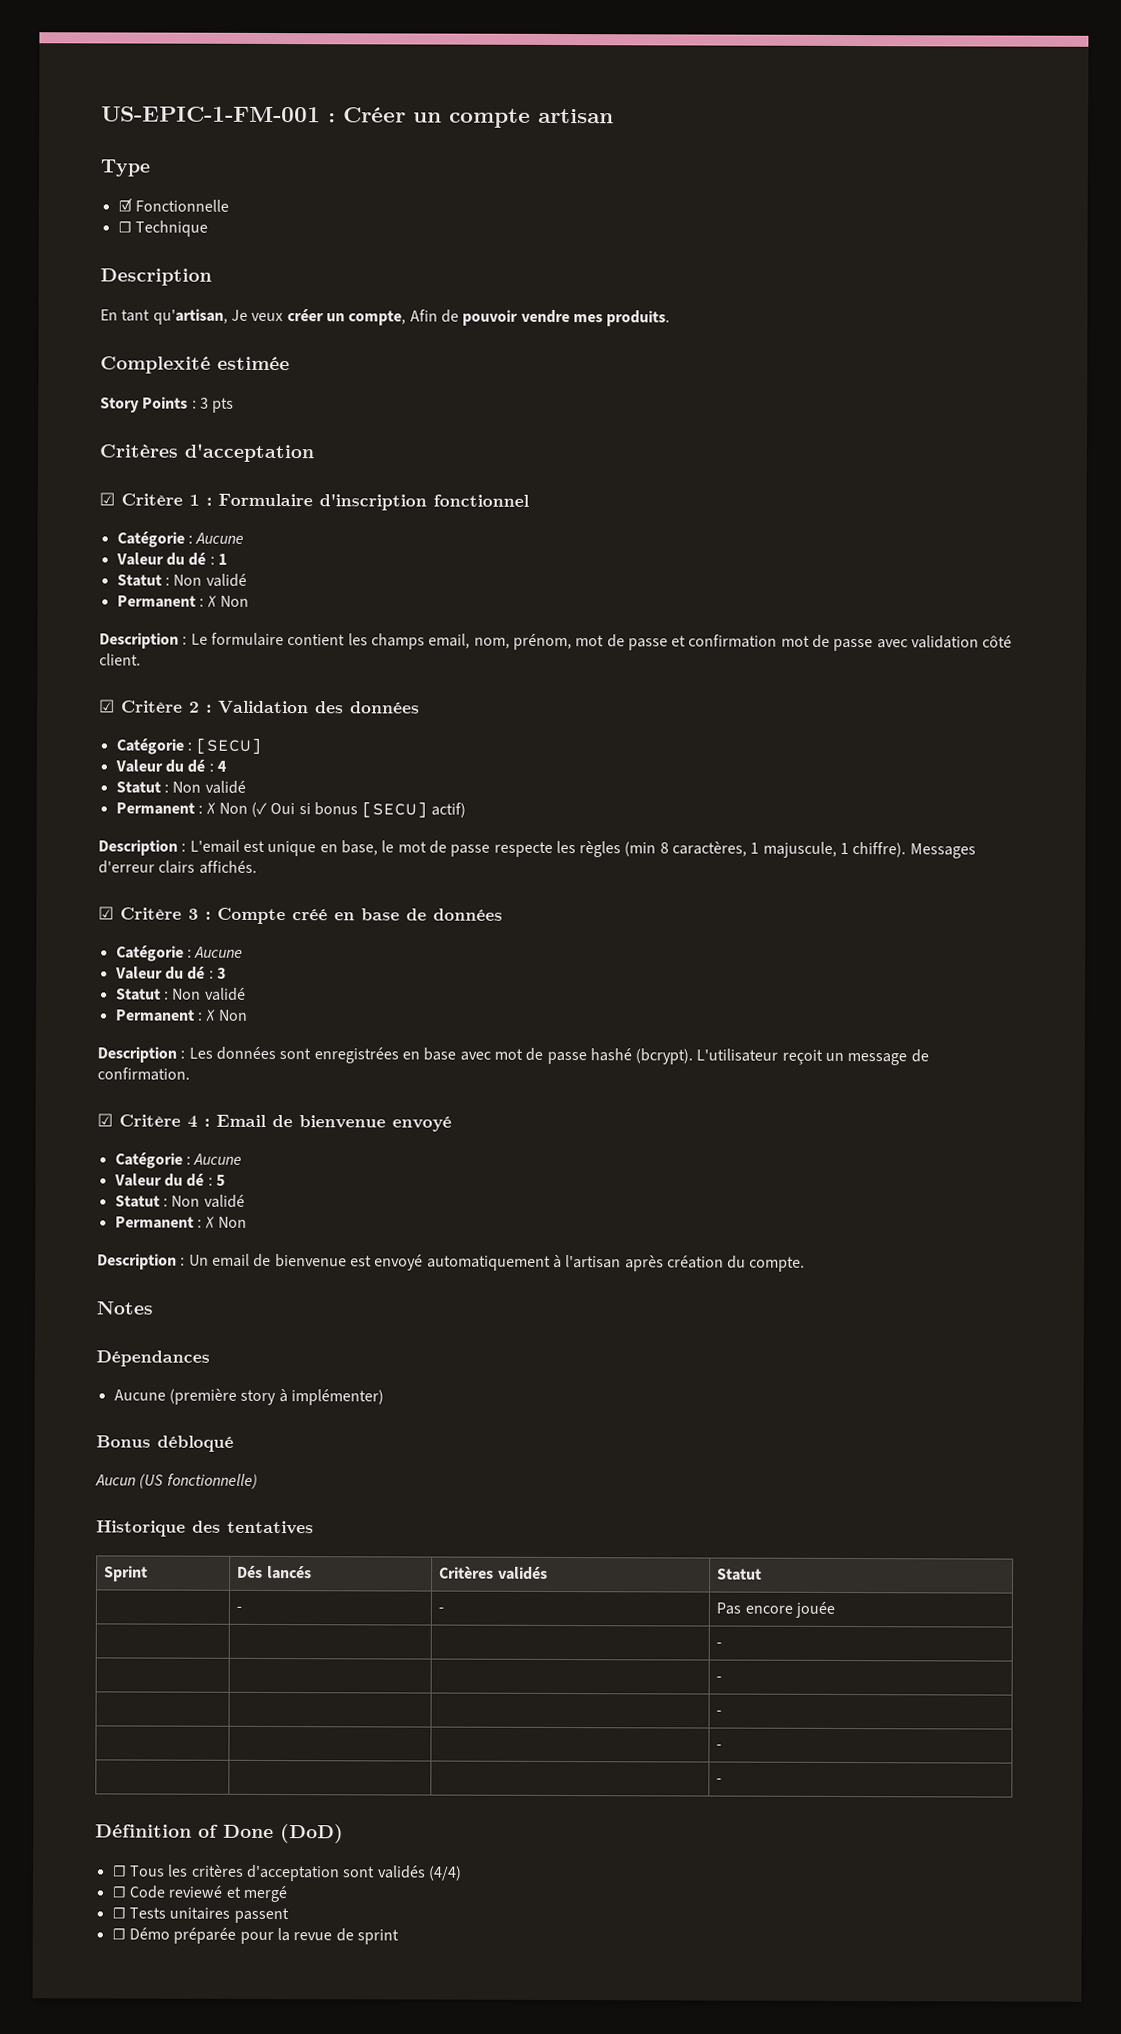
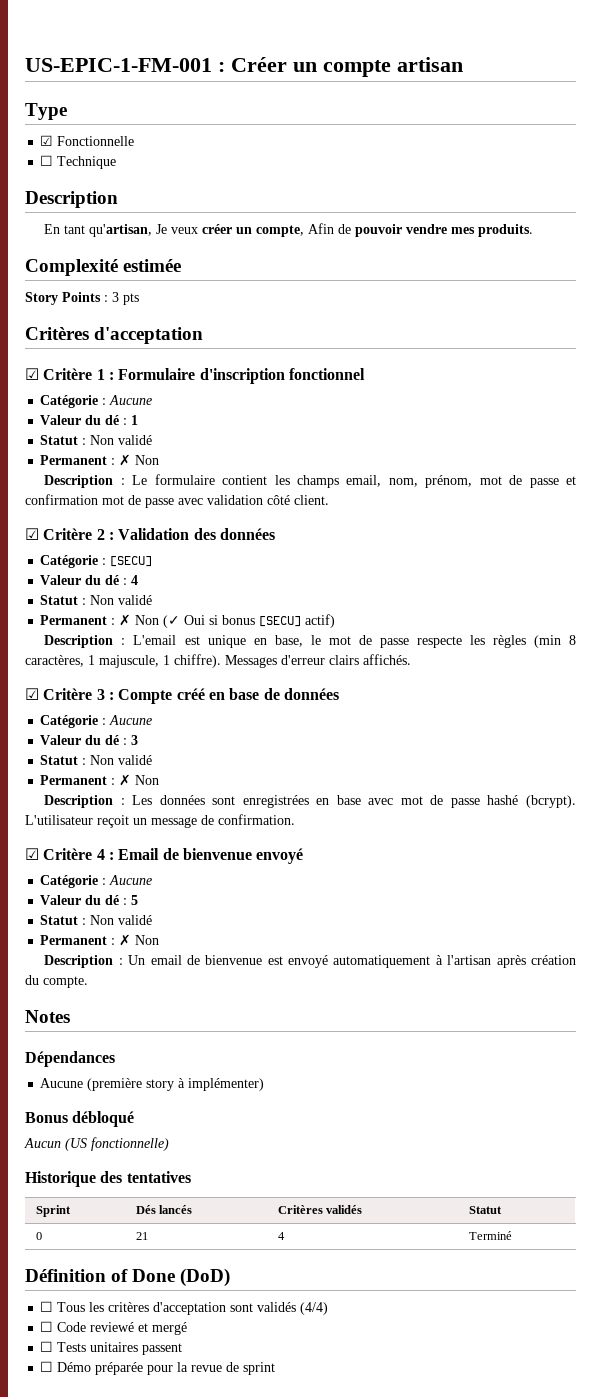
- | - | - | Pas encore jouée
- | | | -
- | | | -
- | | | -
- | | | -
- | | | -
+ 0 | 21 | 4 | Terminé

